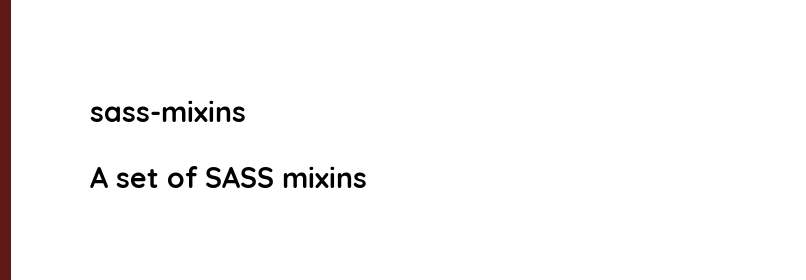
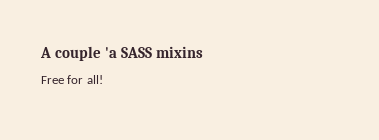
- sass-mixins
- A set of SASS mixins
+ A couple 'a SASS mixins
+ Free for all!

